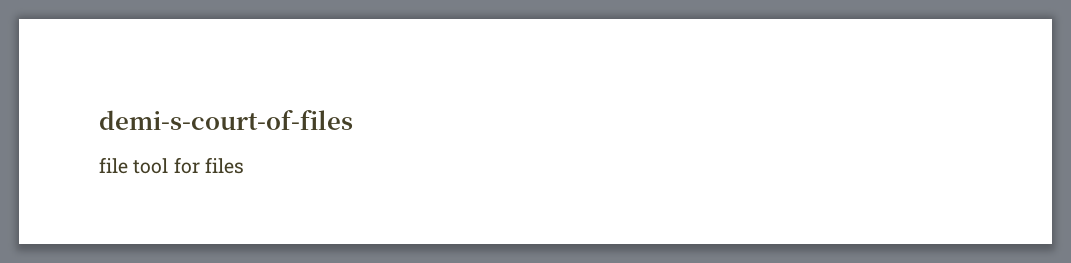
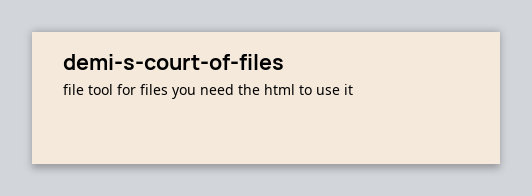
- file tool for files
+ file tool for files you need the html to use it

